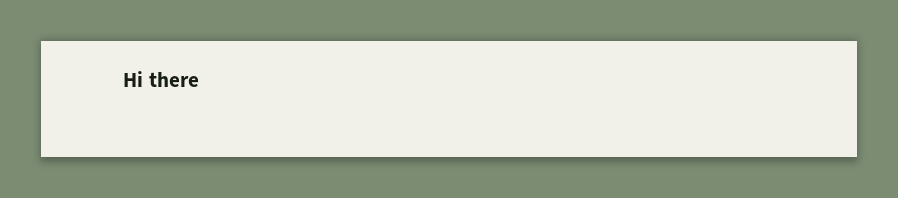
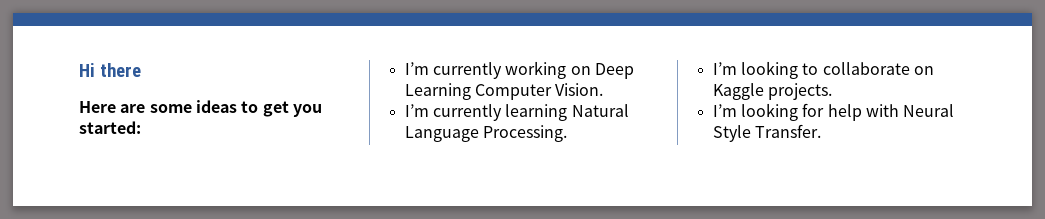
+ Here are some ideas to get you started:
+ I’m currently working on Deep Learning Computer Vision.
+ I’m currently learning Natural Language Processing.
+ I’m looking to collaborate on Kaggle projects.
+ I’m looking for help with Neural Style Transfer.

